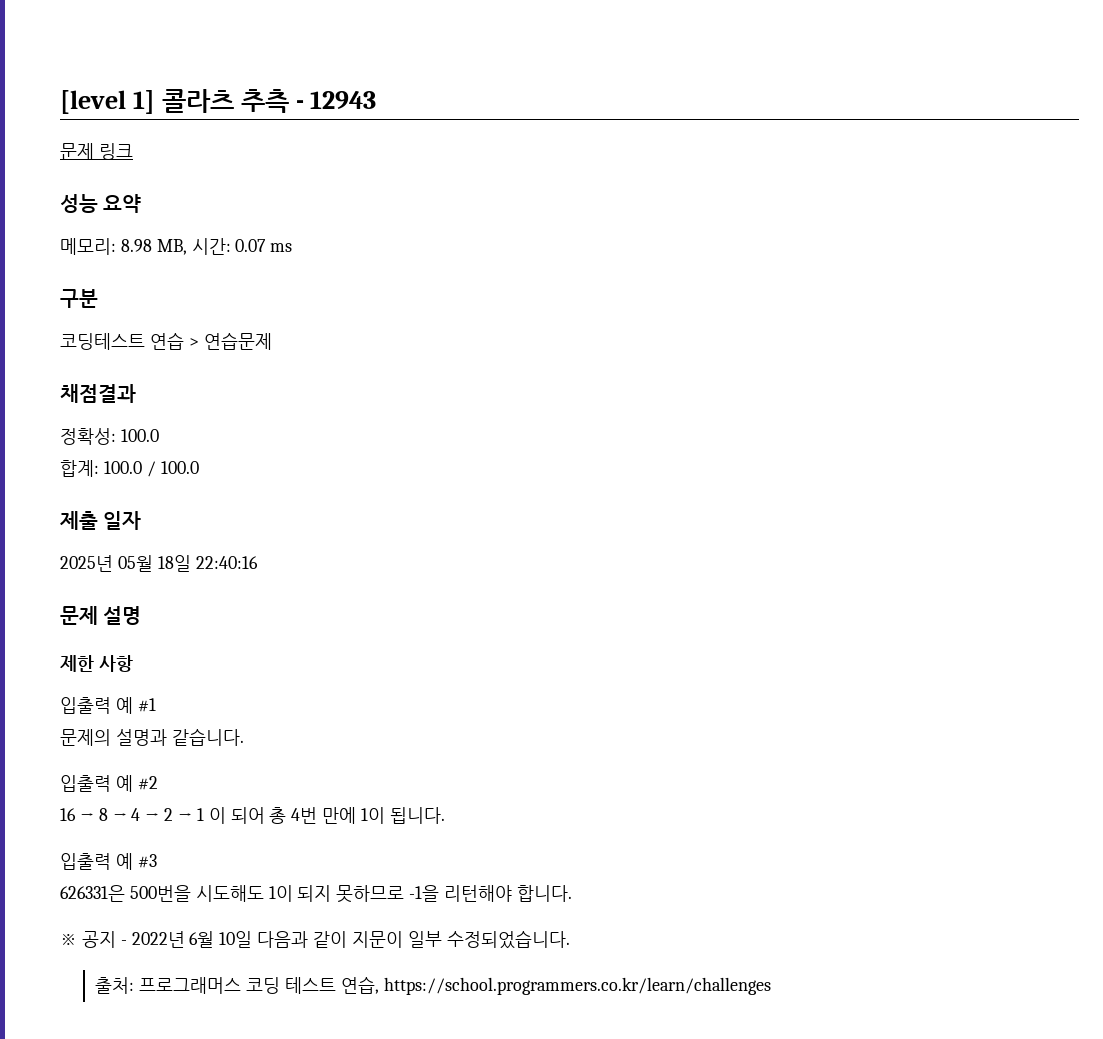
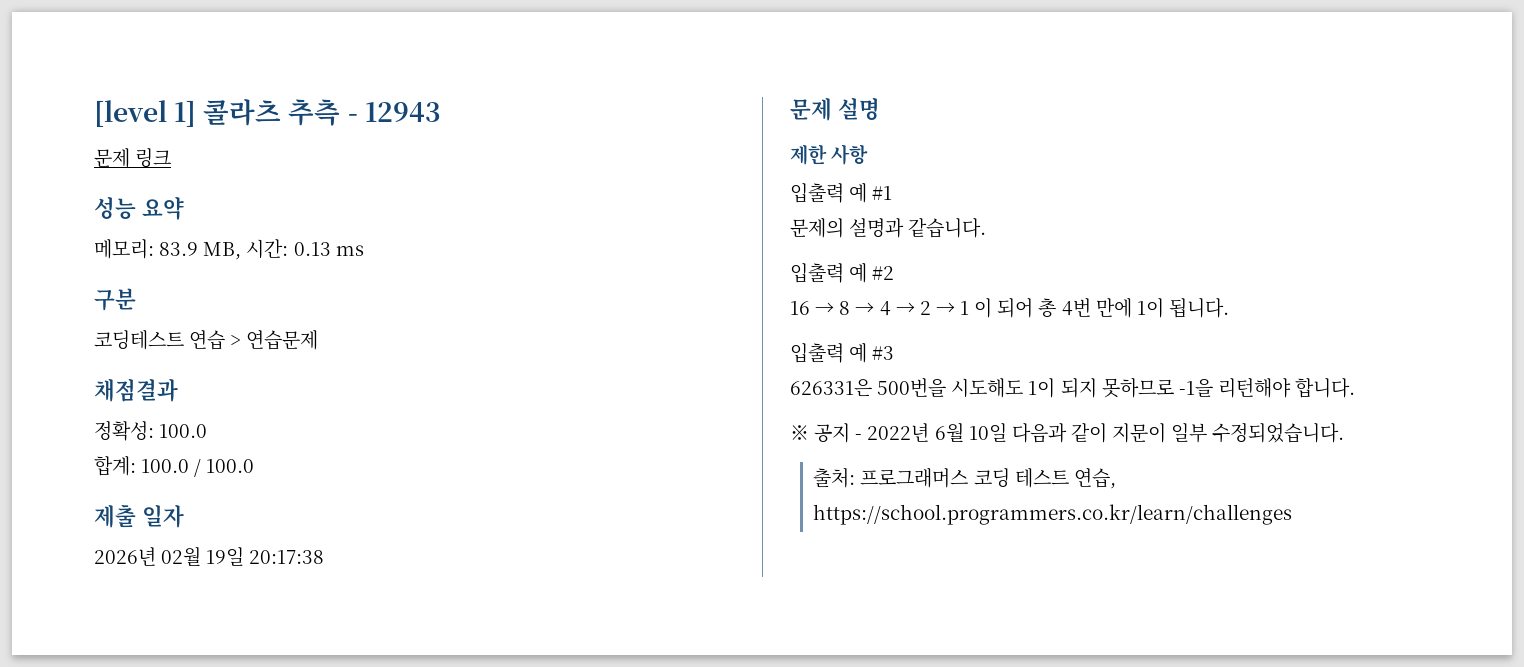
- 메모리: 8.98 MB, 시간: 0.07 ms
+ 메모리: 83.9 MB, 시간: 0.13 ms
- 2025년 05월 18일 22:40:16
+ 2026년 02월 19일 20:17:38

